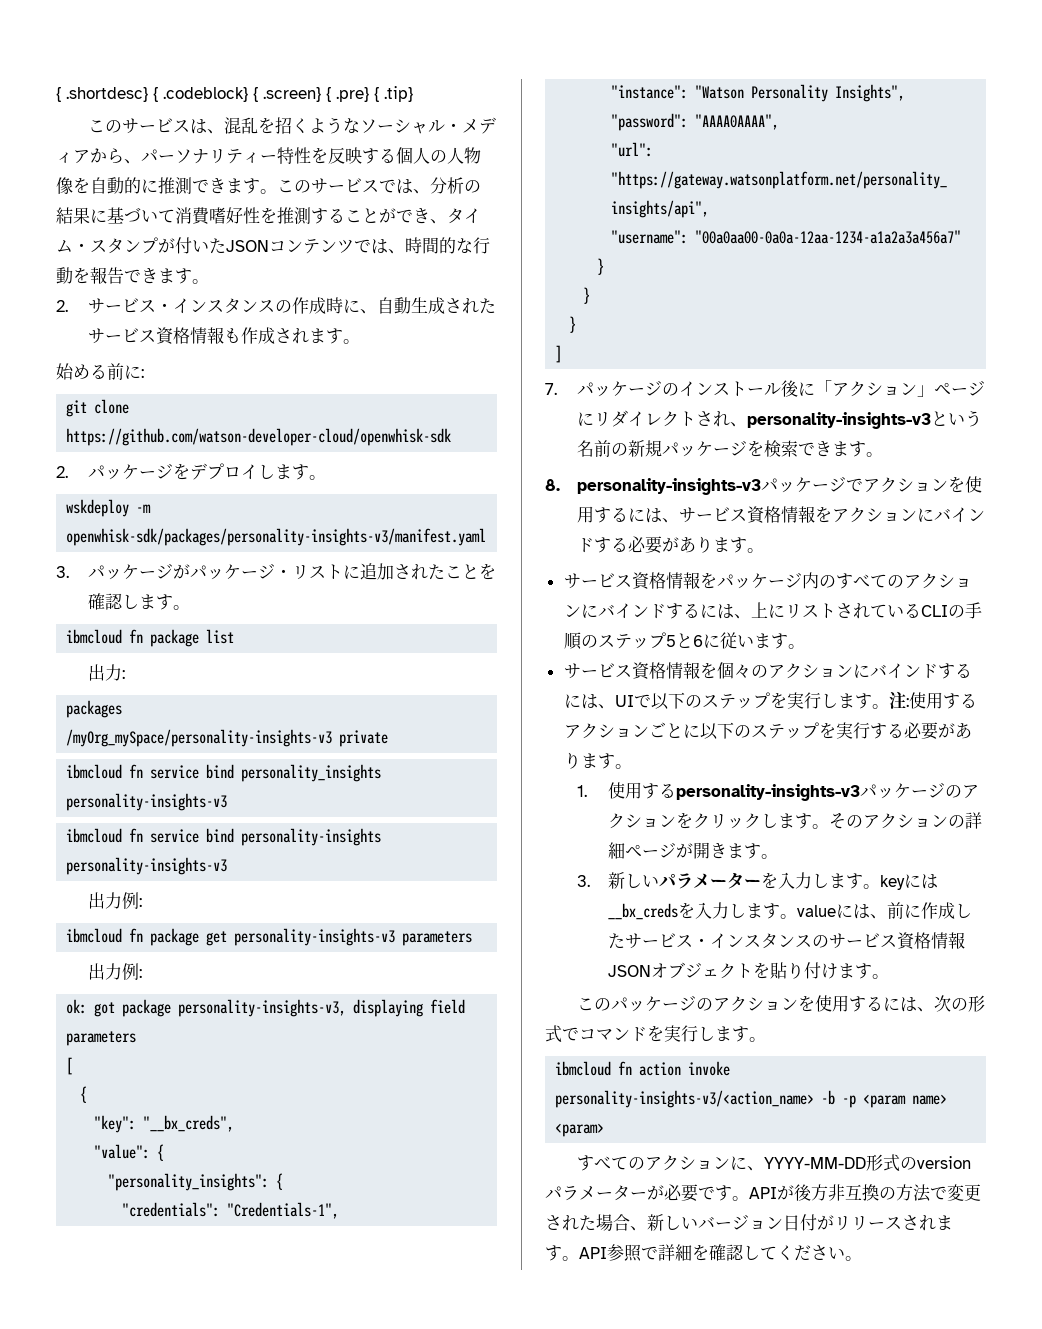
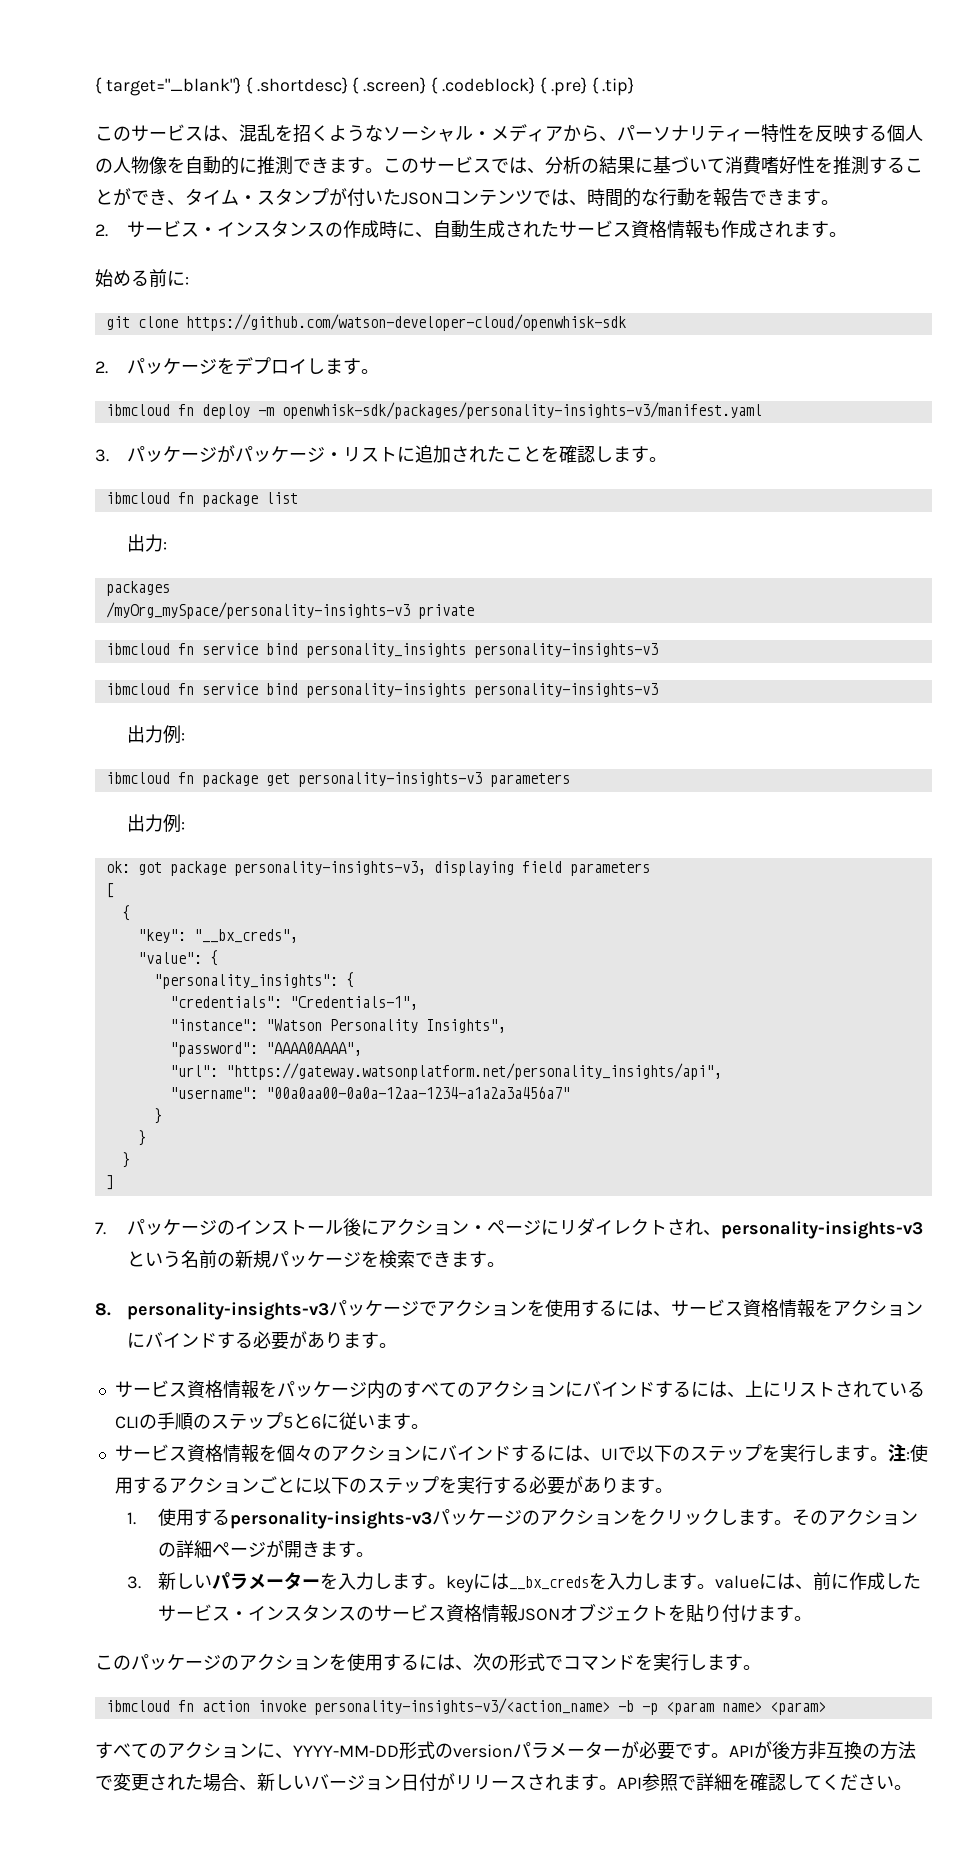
- { .shortdesc} { .codeblock} { .screen} { .pre} { .tip}
+ { target="_blank"} { .shortdesc} { .screen} { .codeblock} { .pre} { .tip}
- wskdeploy -m openwhisk-sdk/packages/personality-insights-v3/manifest.yaml
+ ibmcloud fn deploy -m openwhisk-sdk/packages/personality-insights-v3/manifest.yaml
- 7.パッケージのインストール後に「アクション」ページにリダイレクトされ、personality-insights-v3という名前の新規パッケージを検索できます。
+ 7.パッケージのインストール後にアクション・ページにリダイレクトされ、personality-insights-v3という名前の新規パッケージを検索できます。

